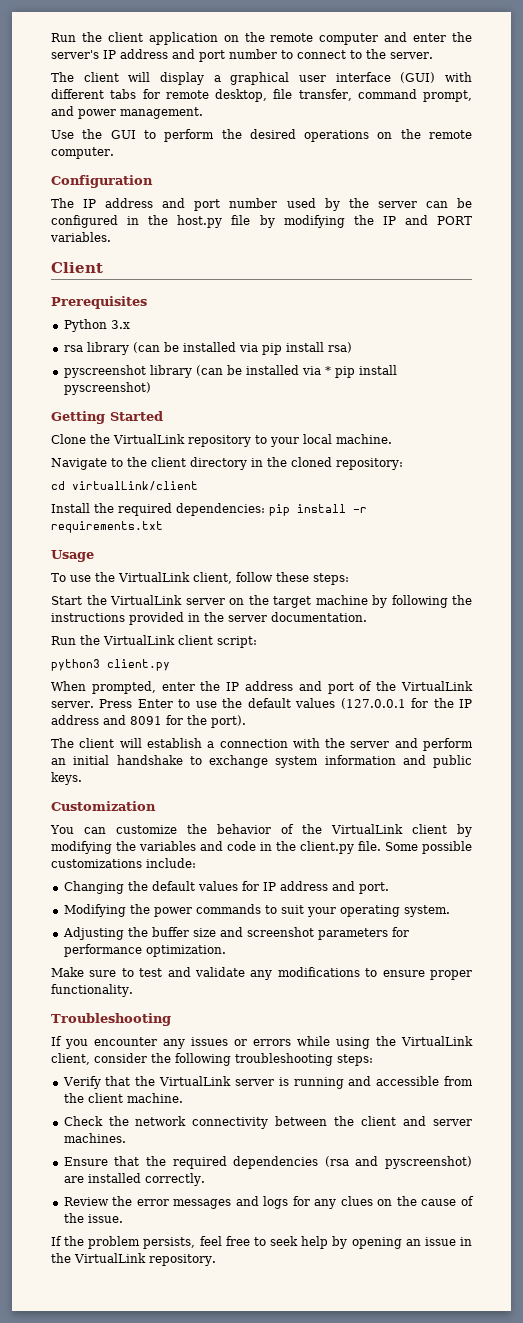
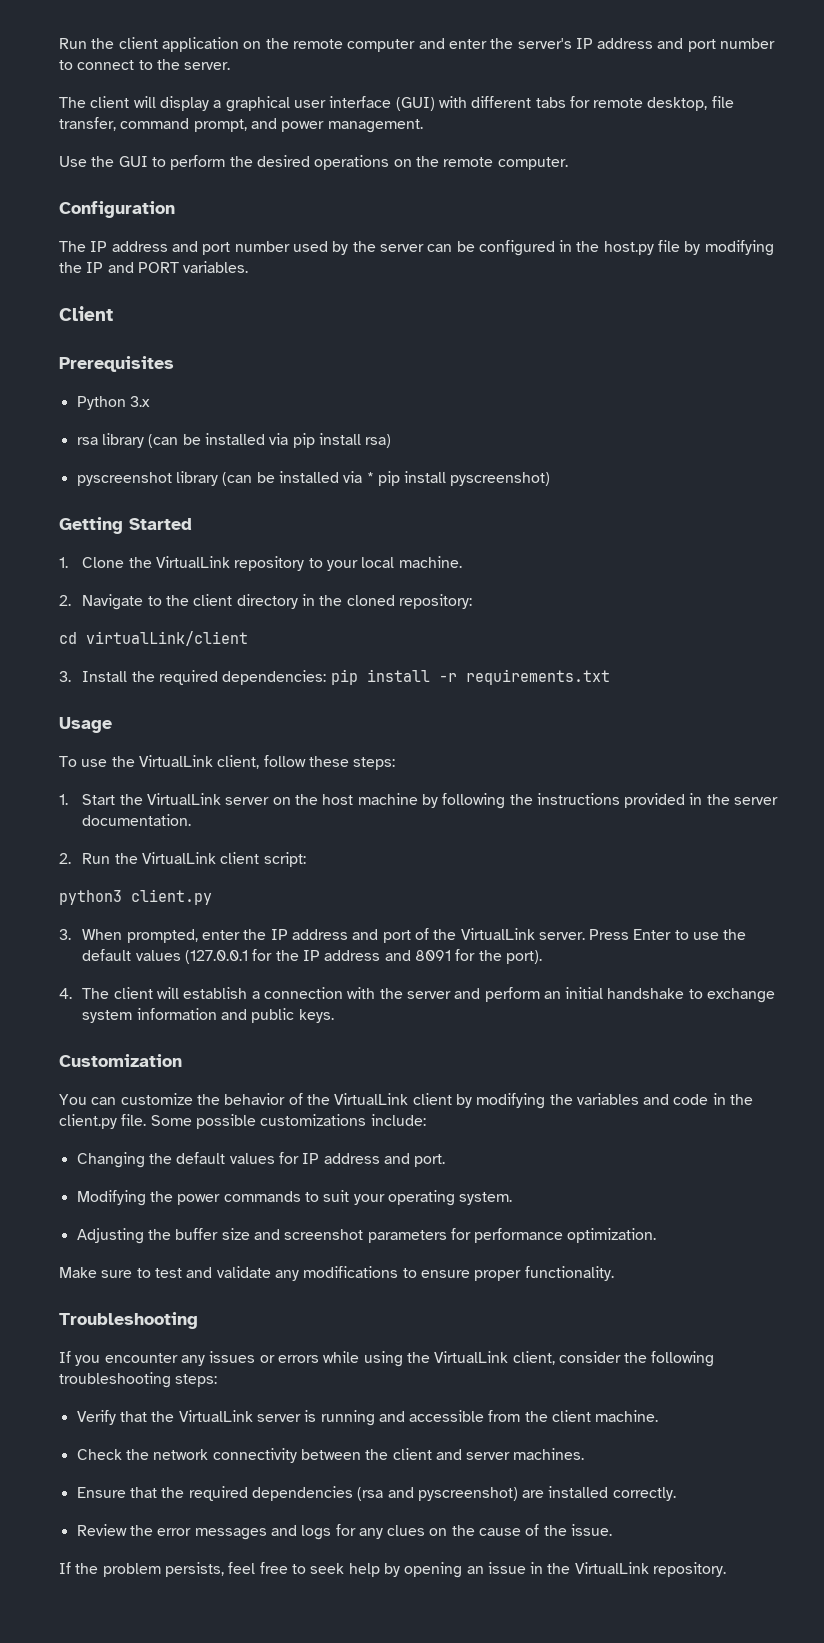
- Clone the VirtualLink repository to your local machine.
+ 1. Clone the VirtualLink repository to your local machine.
- Navigate to the client directory in the cloned repository:
+ 2. Navigate to the client directory in the cloned repository:
- Install the required dependencies: pip install -r requirements.txt
+ 3. Install the required dependencies: pip install -r requirements.txt
- Start the VirtualLink server on the target machine by following the instructions provided in the server documentation.
+ 1. Start the VirtualLink server on the host machine by following the instructions provided in the server documentation.
- Run the VirtualLink client script:
+ 2. Run the VirtualLink client script:
- When prompted, enter the IP address and port of the VirtualLink server.
+ 3. When prompted, enter the IP address and port of the VirtualLink server.
- The client will establish a connection with the server and perform an initial handshake to exchange system information and public keys.
+ 4. The client will establish a connection with the server and perform an initial handshake to exchange system information and public keys.

